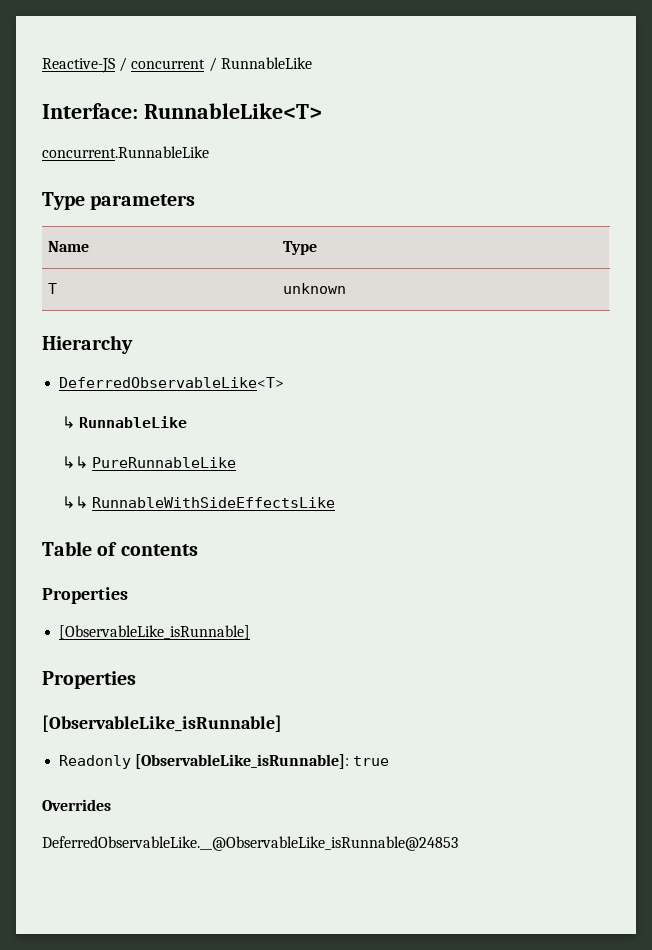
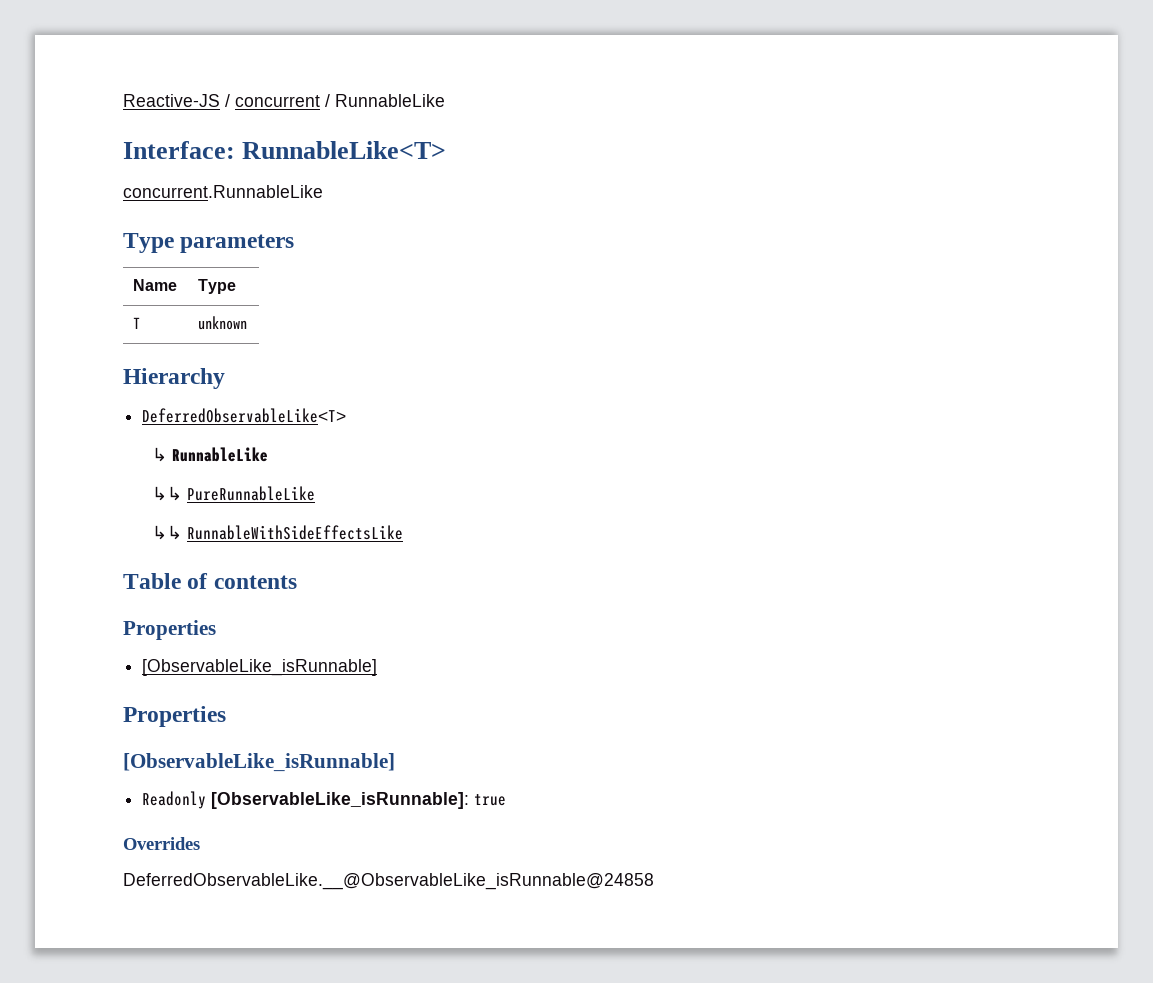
- DeferredObservableLike.__@ObservableLike_isRunnable@24853
+ DeferredObservableLike.__@ObservableLike_isRunnable@24858

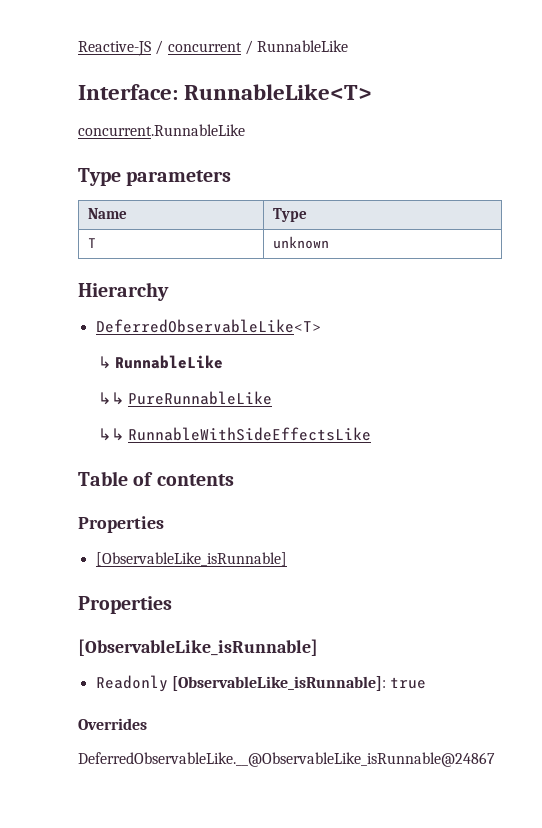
- DeferredObservableLike.__@ObservableLike_isRunnable@24858
+ DeferredObservableLike.__@ObservableLike_isRunnable@24867

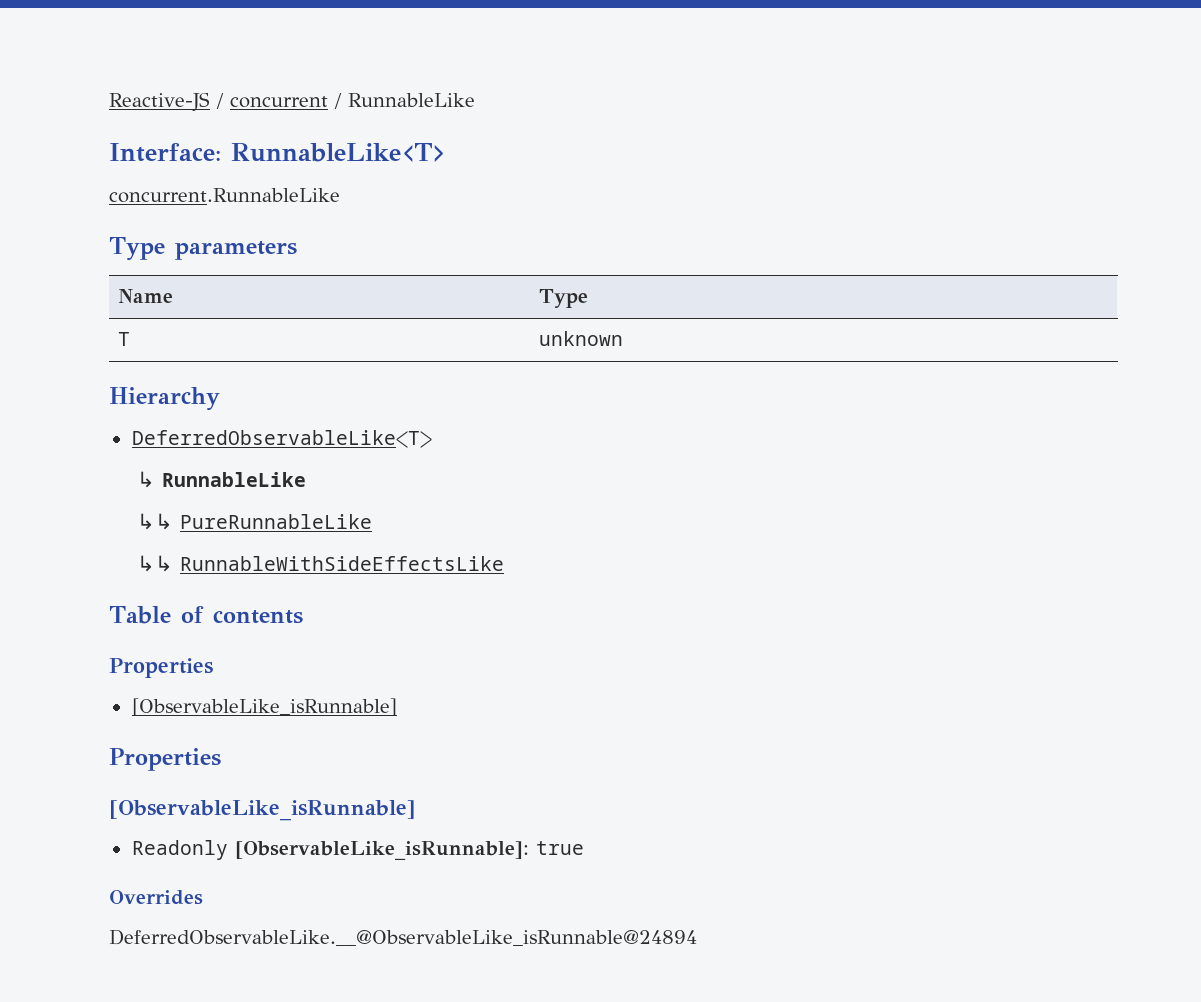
- DeferredObservableLike.__@ObservableLike_isRunnable@24867
+ DeferredObservableLike.__@ObservableLike_isRunnable@24894

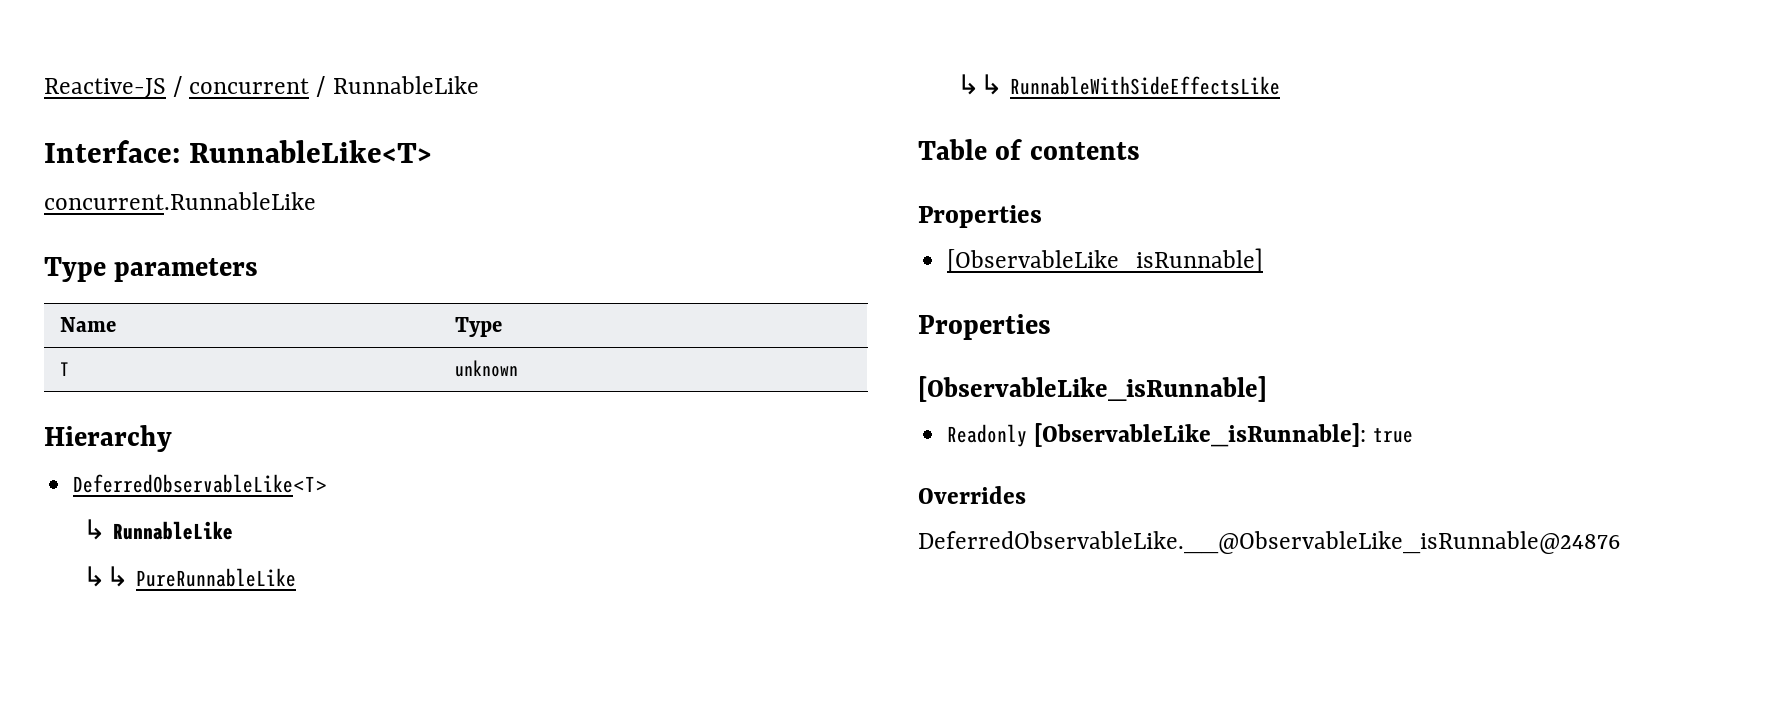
- DeferredObservableLike.__@ObservableLike_isRunnable@24894
+ DeferredObservableLike.__@ObservableLike_isRunnable@24876

